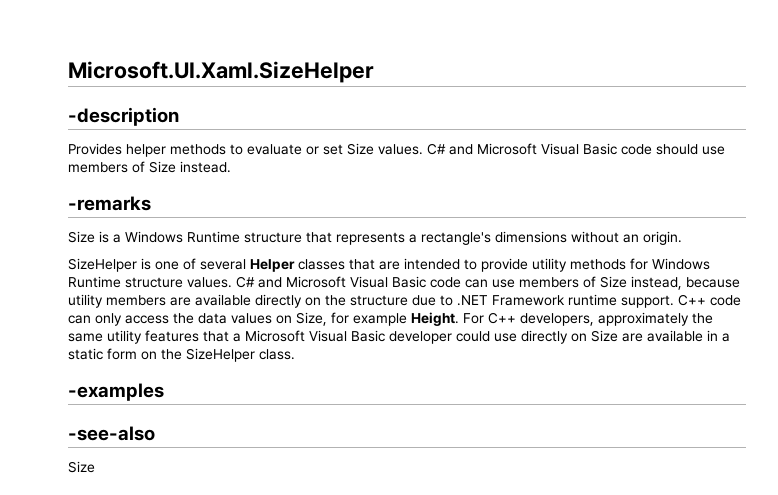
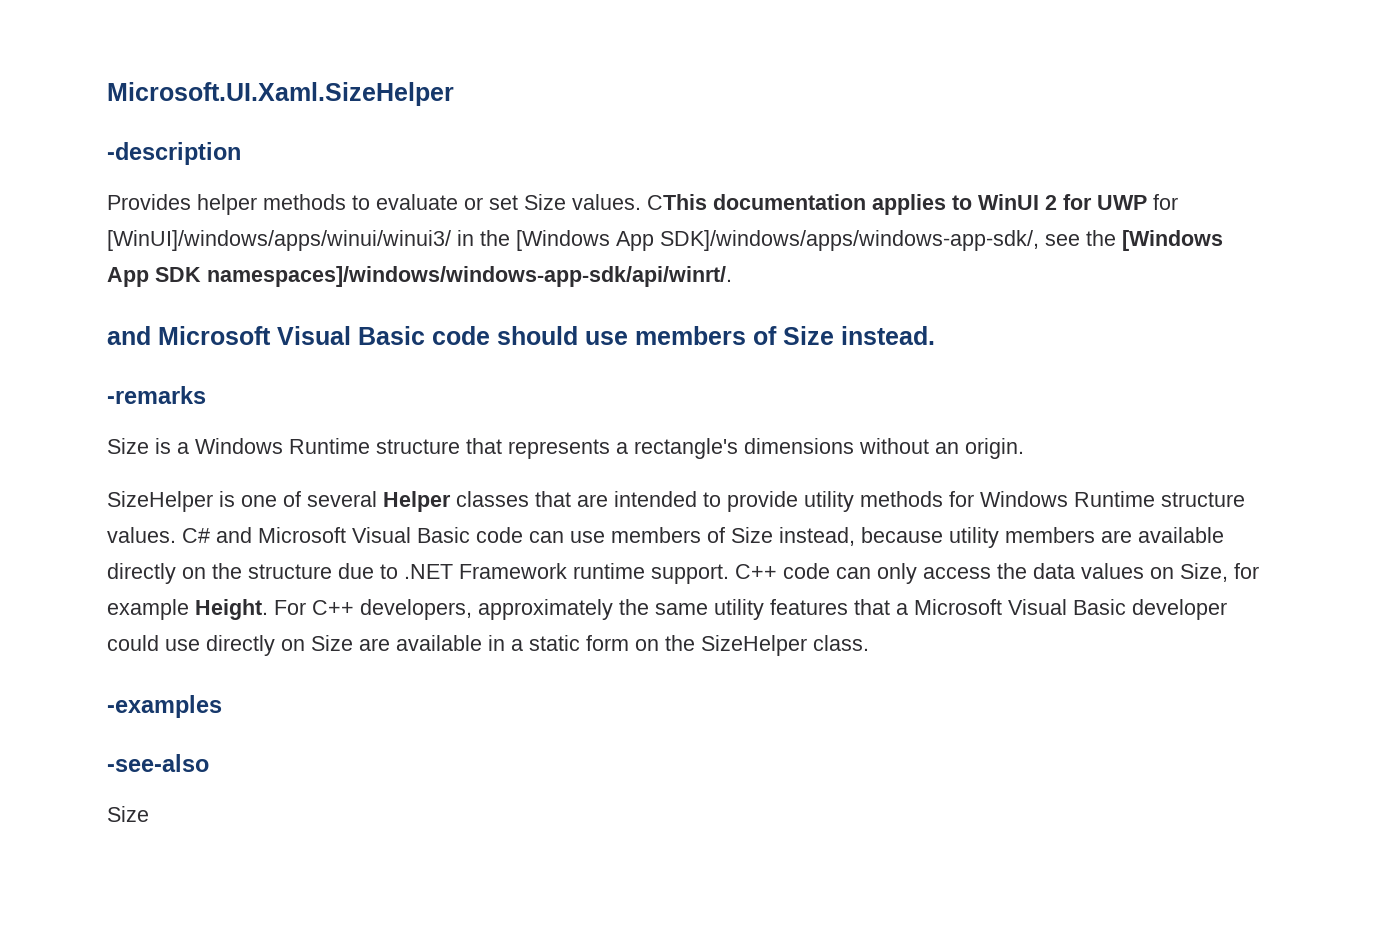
- C# and Microsoft Visual Basic code should use members of Size instead.
+ CThis documentation applies to WinUI 2 for UWP for [WinUI]/windows/apps/winui/winui3/ in the [Windows App SDK]/windows/apps/windows-app-sdk/, see the [Windows App SDK namespaces]/windows/windows-app-sdk/api/winrt/.
+ and Microsoft Visual Basic code should use members of Size instead.

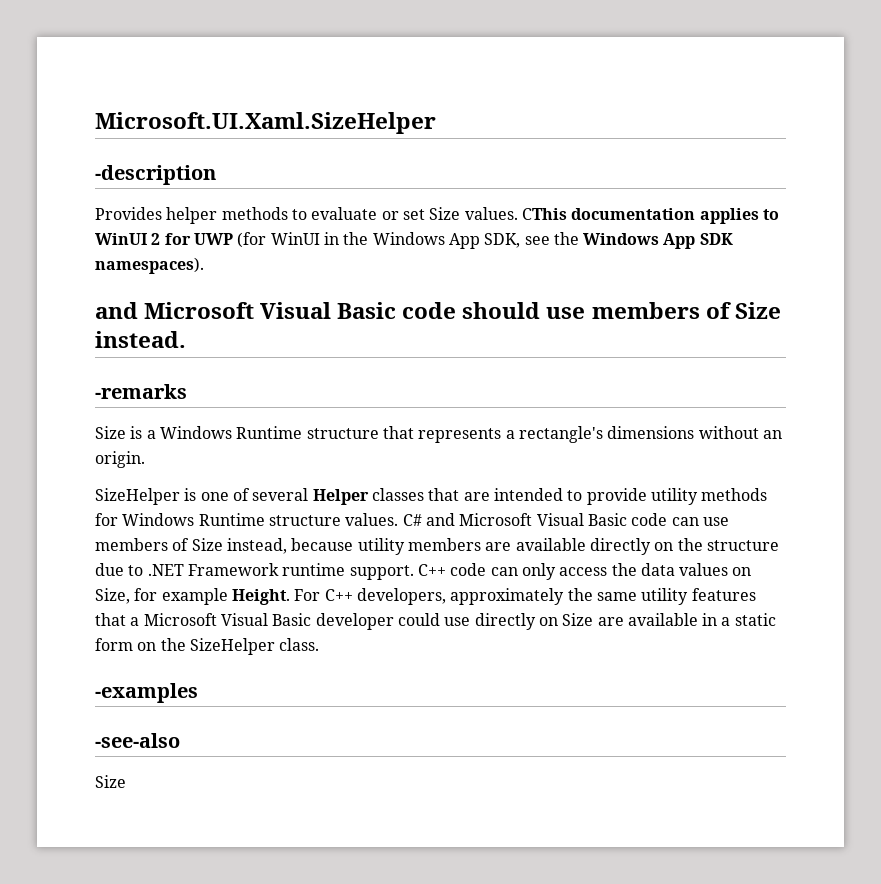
- CThis documentation applies to WinUI 2 for UWP for [WinUI]/windows/apps/winui/winui3/ in the [Windows App SDK]/windows/apps/windows-app-sdk/, see the [Windows App SDK namespaces]/windows/windows-app-sdk/api/winrt/.
+ CThis documentation applies to WinUI 2 for UWP (for WinUI in the Windows App SDK, see the Windows App SDK namespaces).

